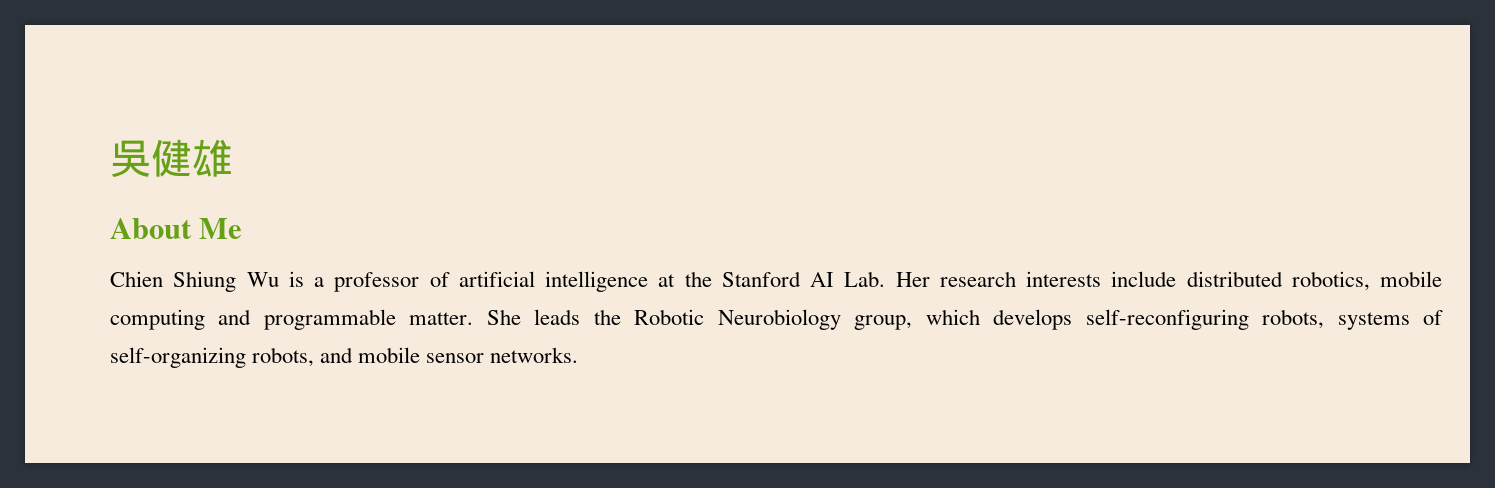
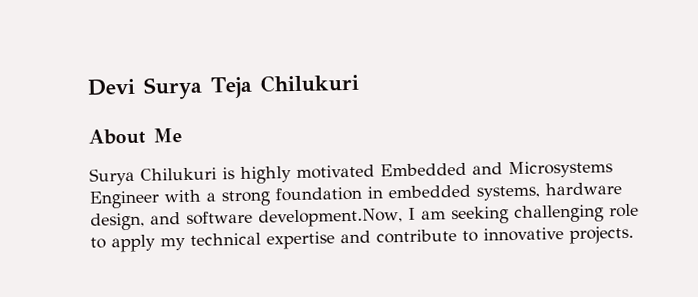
- 吳健雄
+ Devi Surya Teja Chilukuri
  About Me
- Chien Shiung Wu is a professor of artificial intelligence at the Stanford AI Lab. Her research interests include distributed robotics, mobile computing and programmable matter. She leads the Robotic Neurobiology group, which develops self-reconfiguring robots, systems of self-organizing robots, and mobile sensor networks.
+ Surya Chilukuri is highly motivated Embedded and Microsystems Engineer with a strong foundation in embedded systems, hardware design, and software development.Now, I am seeking challenging role to apply my technical expertise and contribute to innovative projects.

